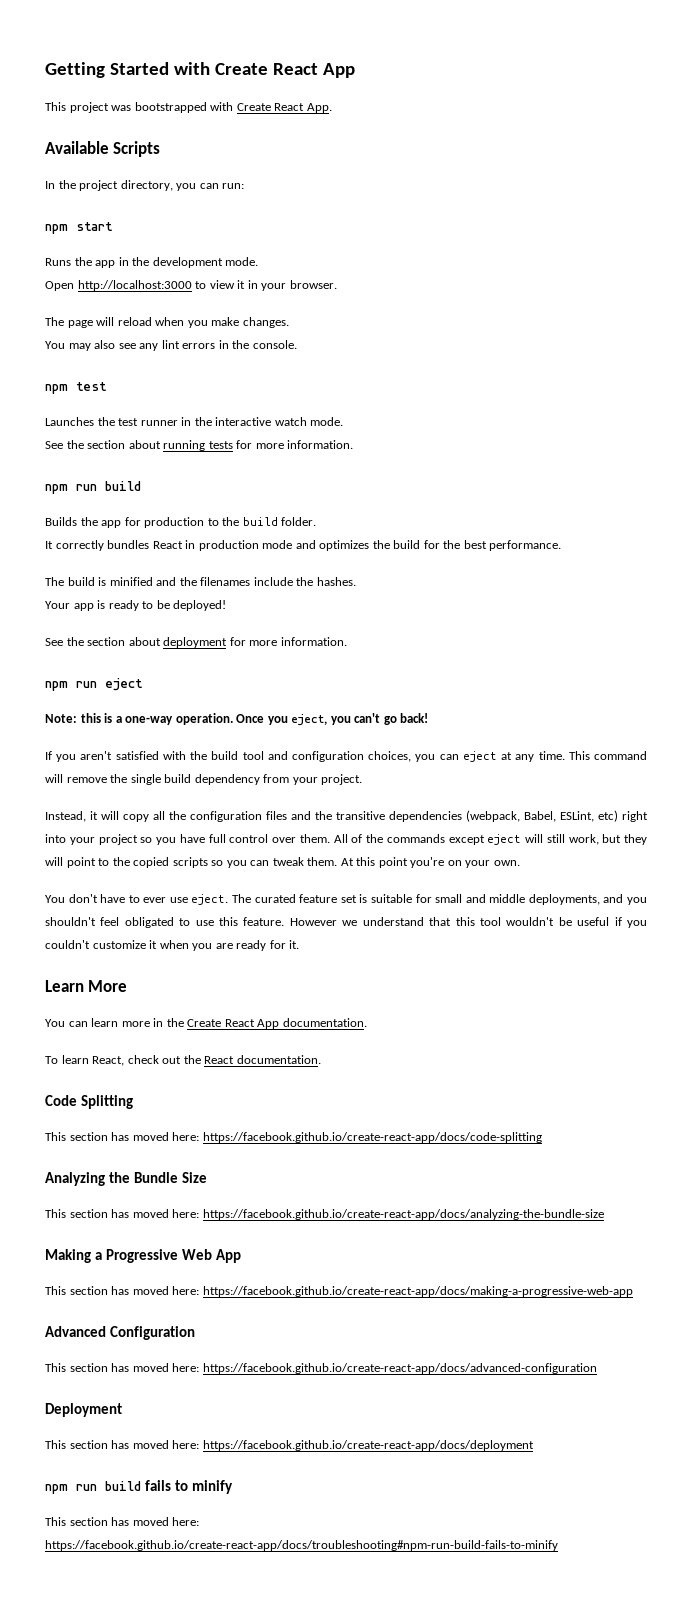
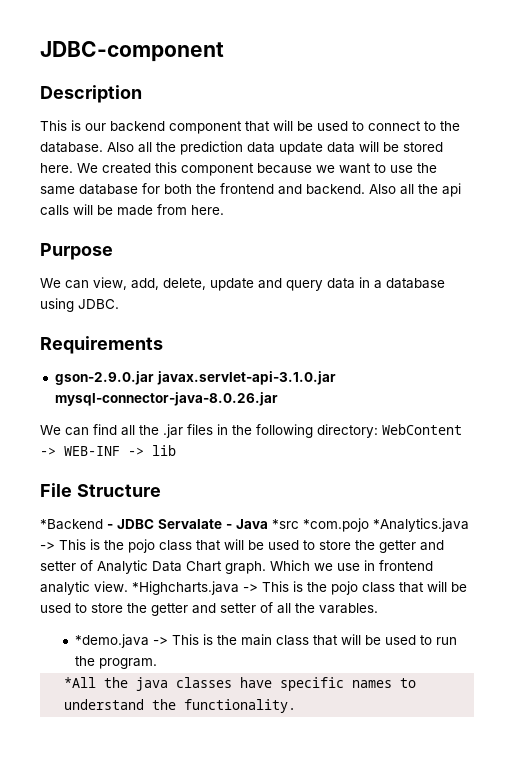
- Getting Started with Create React App
- This project was bootstrapped with Create React App.
- Available Scripts
- In the project directory, you can run:
- npm start
- Runs the app in the development mode.
- Open http://localhost:3000 to view it in your browser.
- The page will reload when you make changes.
- You may also see any lint errors in the console.
- npm test
- Launches the test runner in the interactive watch mode.
- See the section about running tests for more information.
- npm run build
- Builds the app for production to the build folder.
- It correctly bundles React in production mode and optimizes the build for the best performance.
- The build is minified and the filenames include the hashes.
- Your app is ready to be deployed!
- See the section about deployment for more information.
- npm run eject
- Note: this is a one-way operation. Once you eject, you can't go back!
- If you aren't satisfied with the build tool and configuration choices, you can eject at any time. This command will remove the single build dependency from your project.
- Instead, it will copy all the configuration files and the transitive dependencies (webpack, Babel, ESLint, etc) right into your project so you have full control over them. All of the commands except eject will still work, but they will point to the copied scripts so you can tweak them. At this point you're on your own.
- You don't have to ever use eject. The curated feature set is suitable for small and middle deployments, and you shouldn't feel obligated to use this feature. However we understand that this tool wouldn't be useful if you couldn't customize it when you are ready for it.
- Learn More
- You can learn more in the Create React App documentation.
- To learn React, check out the React documentation.
- Code Splitting
- This section has moved here: https://facebook.github.io/create-react-app/docs/code-splitting
- Analyzing the Bundle Size
- This section has moved here: https://facebook.github.io/create-react-app/docs/analyzing-the-bundle-size
- Making a Progressive Web App
- This section has moved here: https://facebook.github.io/create-react-app/docs/making-a-progressive-web-app
- Advanced Configuration
- This section has moved here: https://facebook.github.io/create-react-app/docs/advanced-configuration
- Deployment
- This section has moved here: https://facebook.github.io/create-react-app/docs/deployment
- npm run build fails to minify
- This section has moved here: https://facebook.github.io/create-react-app/docs/troubleshooting#npm-run-build-fails-to-minify
+ JDBC-component
+ Description
+ This is our backend component that will be used to connect to the database. Also all the prediction data update data will be stored here. We created this component because we want to use the same database for both the frontend and backend. Also all the api calls will be made from here.
+ Purpose
+ We can view, add, delete, update and query data in a database using JDBC.
+ Requirements
+ gson-2.9.0.jar javax.servlet-api-3.1.0.jar mysql-connector-java-8.0.26.jar
+ We can find all the .jar files in the following directory: WebContent -> WEB-INF -> lib
+ File Structure
+ *Backend - JDBC Servalate - Java *src *com.pojo *Analytics.java -> This is the pojo class that will be used to store the getter and setter of Analytic Data Chart graph. Which we use in frontend analytic view. *Highcharts.java -> This is the pojo class that will be used to store the getter and setter of all the varables.
+ *demo.java -> This is the main class that will be used to run the program.
+ *All the java classes have specific names to understand the functionality.

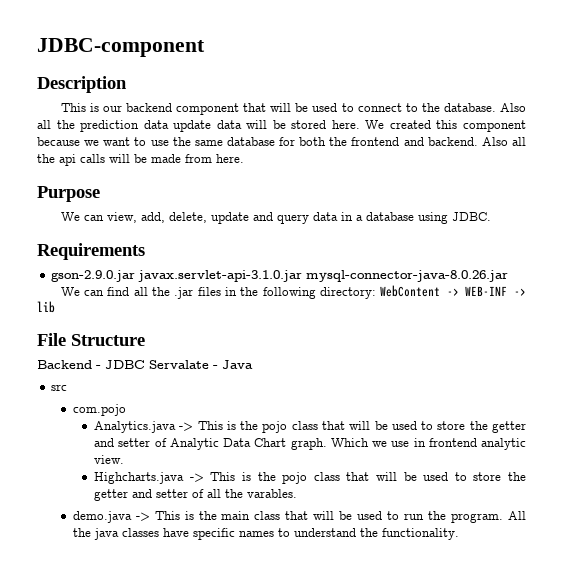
- *Backend - JDBC Servalate - Java *src *com.pojo *Analytics.java -> This is the pojo class that will be used to store the getter and setter of Analytic Data Chart graph.
+ Backend - JDBC Servalate - Java
+ src
+ com.pojo
+ Analytics.java -> This is the pojo class that will be used to store the getter and setter of Analytic Data Chart graph.
- Which we use in frontend analytic view. *Highcharts.java -> This is the pojo class that will be used to store the getter and setter of all the varables.
+ Which we use in frontend analytic view.
+ Highcharts.java -> This is the pojo class that will be used to store the getter and setter of all the varables.
- *demo.java -> This is the main class that will be used to run the program.
- *All the java classes have specific names to understand the functionality.
+ demo.java -> This is the main class that will be used to run the program. All the java classes have specific names to understand the functionality.

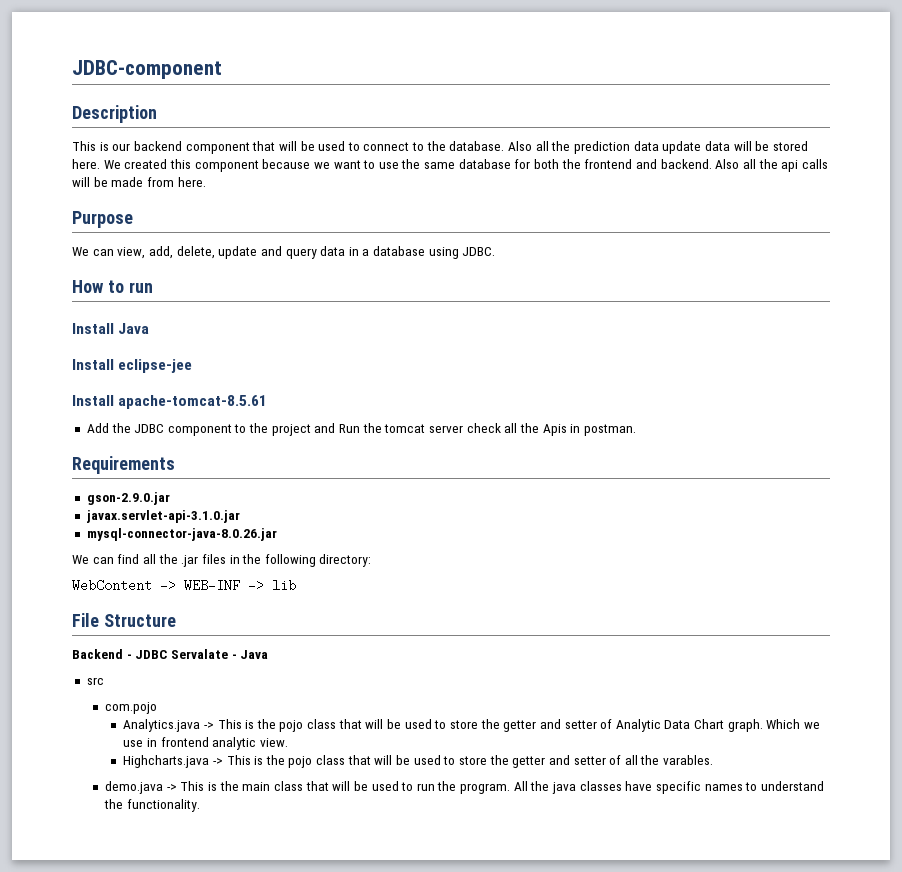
+ How to run
+ Install Java
+ Install eclipse-jee
+ Install apache-tomcat-8.5.61
+ Add the JDBC component to the project and Run the tomcat server check all the Apis in postman.
- gson-2.9.0.jar javax.servlet-api-3.1.0.jar mysql-connector-java-8.0.26.jar
+ gson-2.9.0.jar
+ javax.servlet-api-3.1.0.jar
+ mysql-connector-java-8.0.26.jar
- We can find all the .jar files in the following directory: WebContent -> WEB-INF -> lib
+ We can find all the .jar files in the following directory:
+ WebContent -> WEB-INF -> lib

